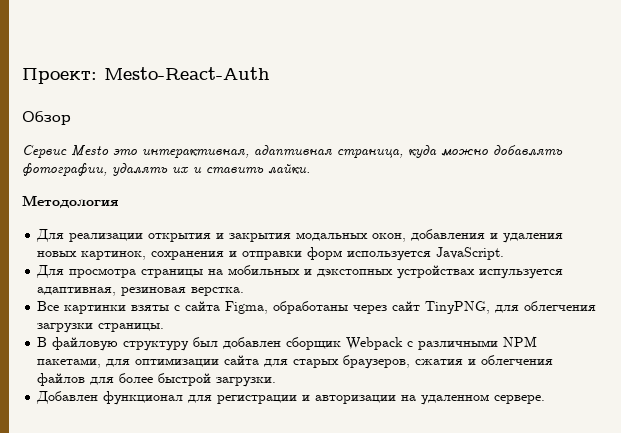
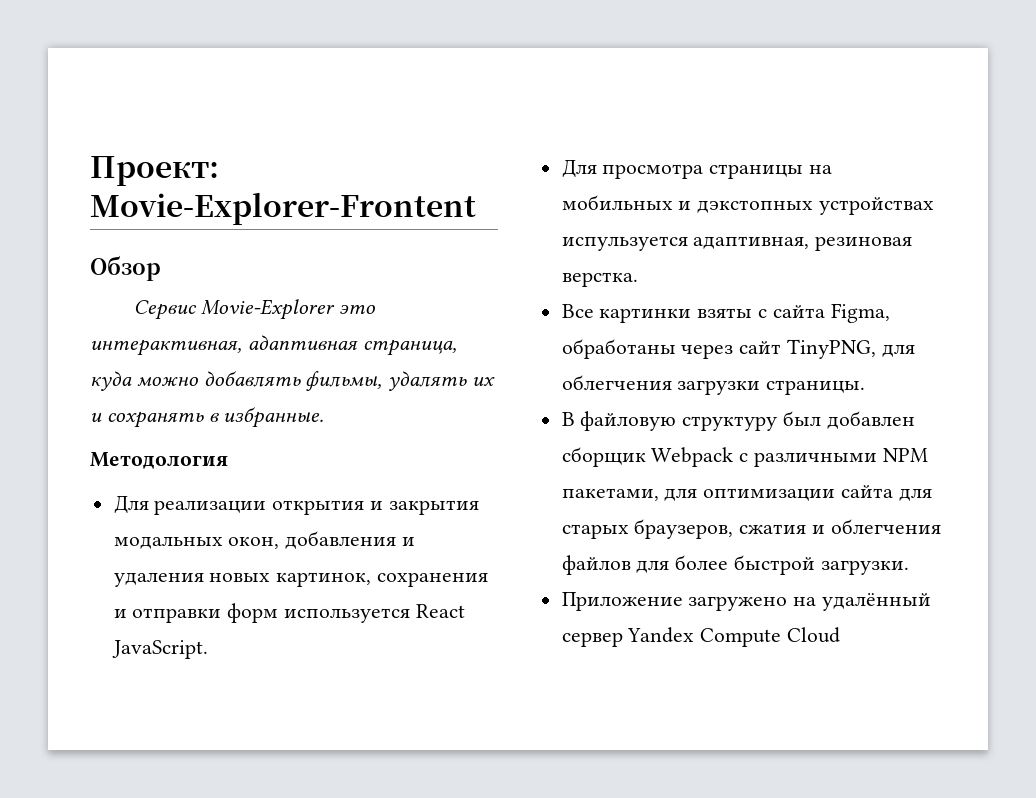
- Проект: Mesto-React-Auth
+ Проект: Movie-Explorer-Frontent
- Cервис Mesto это интерактивная, адаптивная страница, куда можно добавлять фотографии, удалять их и ставить лайки.
+ Cервис Movie-Explorer это интерактивная, адаптивная страница, куда можно добавлять фильмы, удалять их и сохранять в избранные.
- Для реализации открытия и закрытия модальных окон, добавления и удаления новых картинок, сохранения и отправки форм используется JavaScript.
+ Для реализации открытия и закрытия модальных окон, добавления и удаления новых картинок, сохранения и отправки форм используется React JavaScript.
- Добавлен функционал для регистрации и авторизации на удаленном сервере.
+ Приложение загружено на удалённый сервер Yandex Compute Cloud

